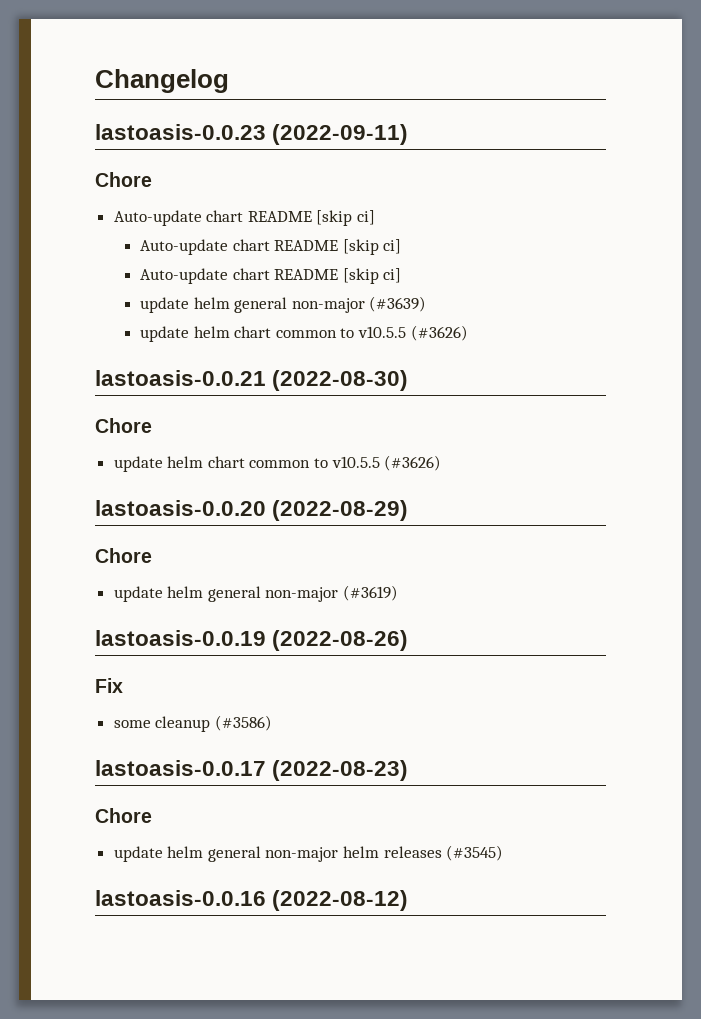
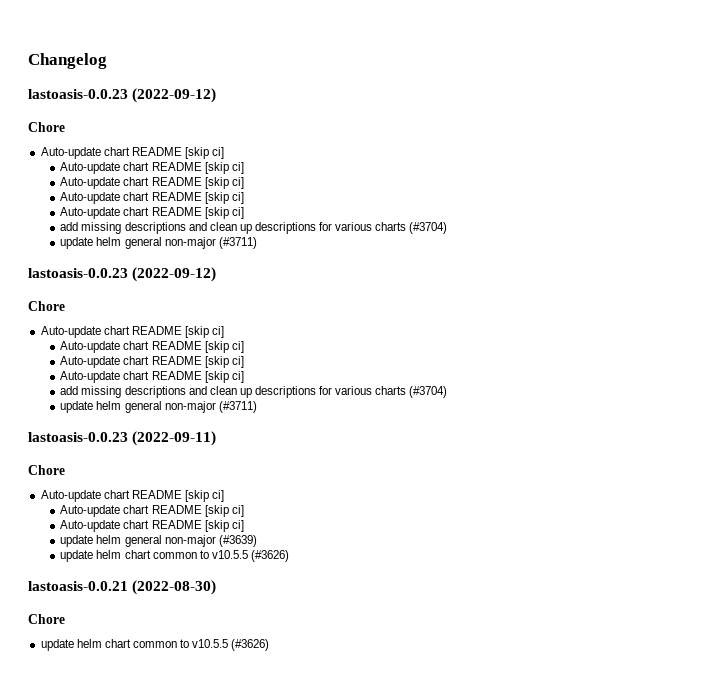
  Changelog
+ lastoasis-0.0.23 (2022-09-12)
+ Chore
+ Auto-update chart README [skip ci]
+ Auto-update chart README [skip ci]
+ Auto-update chart README [skip ci]
+ Auto-update chart README [skip ci]
+ Auto-update chart README [skip ci]
+ add missing descriptions and clean up descriptions for various charts (#3704)
+ update helm general non-major (#3711)
+ lastoasis-0.0.23 (2022-09-12)
+ Chore
+ Auto-update chart README [skip ci]
+ Auto-update chart README [skip ci]
+ Auto-update chart README [skip ci]
+ Auto-update chart README [skip ci]
+ add missing descriptions and clean up descriptions for various charts (#3704)
+ update helm general non-major (#3711)
- lastoasis-0.0.20 (2022-08-29)
- Chore
- update helm general non-major (#3619)
- lastoasis-0.0.19 (2022-08-26)
- Fix
- some cleanup (#3586)
- lastoasis-0.0.17 (2022-08-23)
- Chore
- update helm general non-major helm releases (#3545)
- lastoasis-0.0.16 (2022-08-12)

